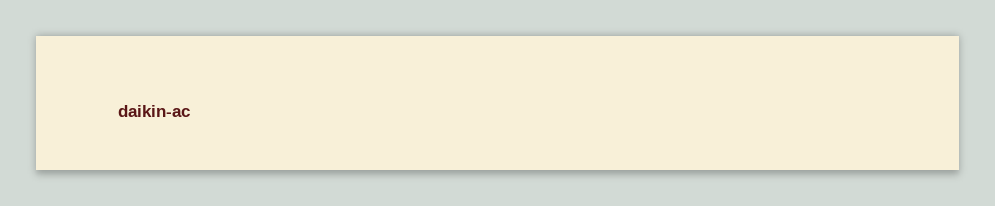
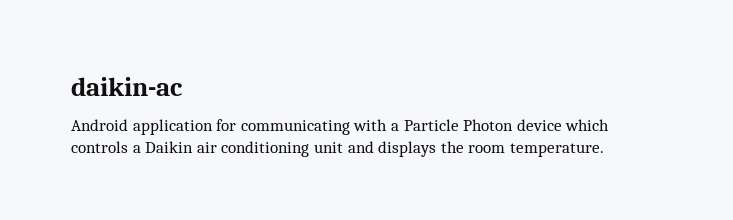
+ Android application for communicating with a Particle Photon device which controls a Daikin air conditioning unit and displays the room temperature.

